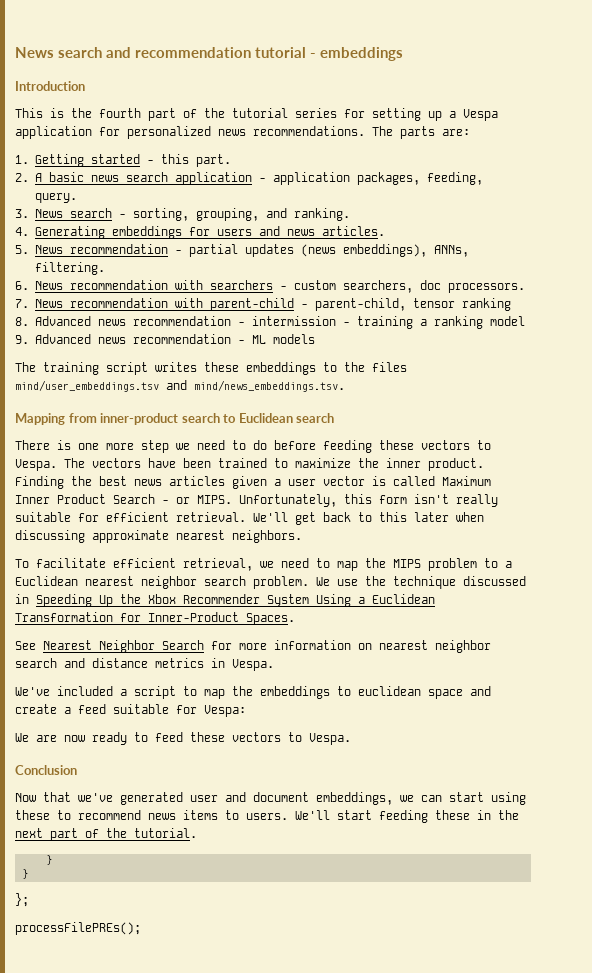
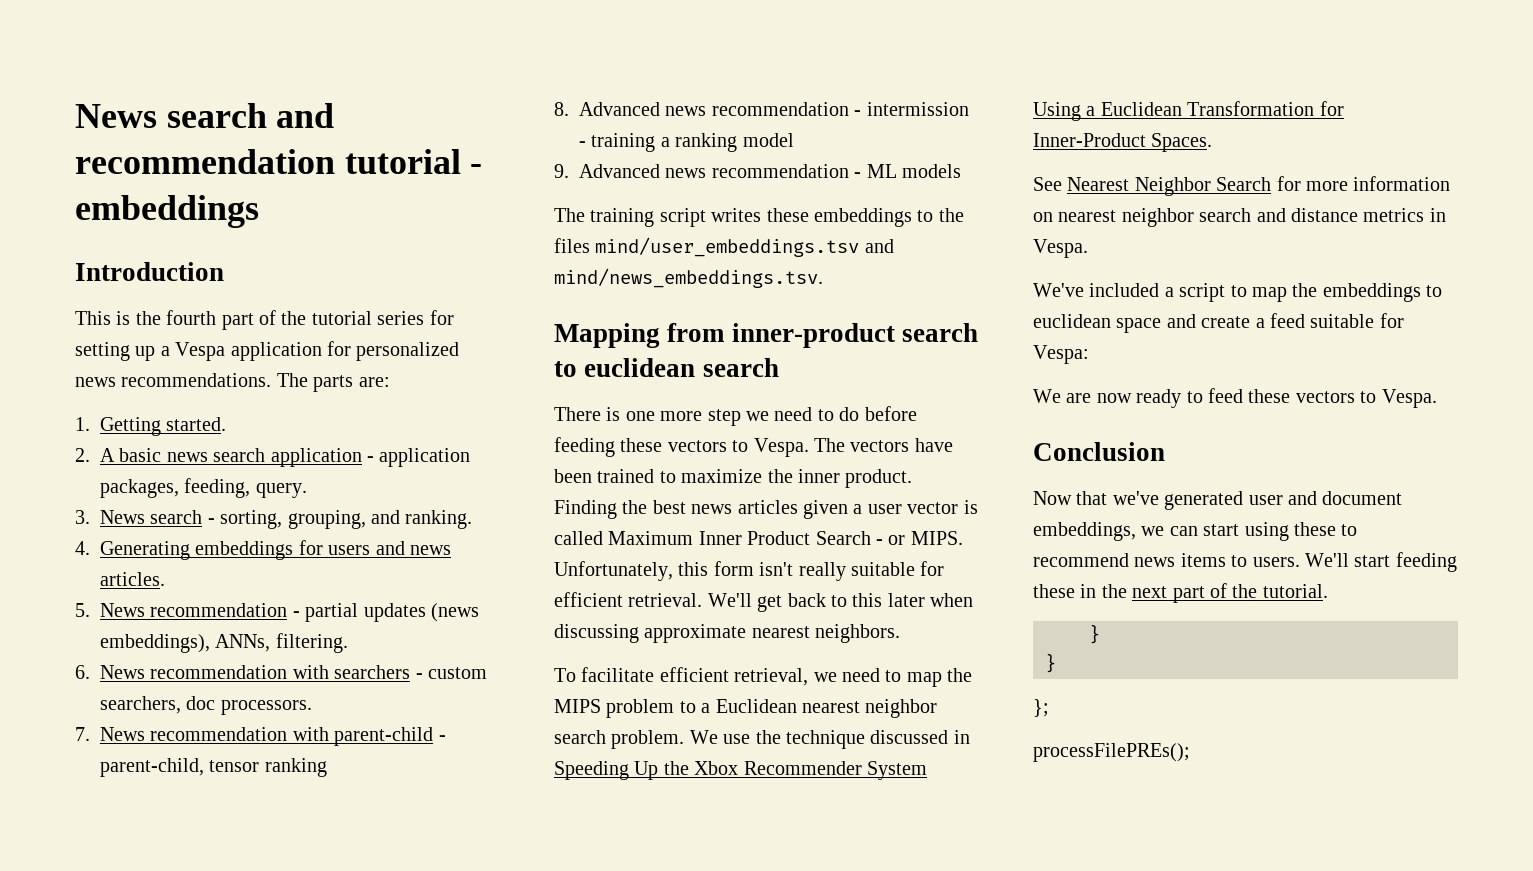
- 1. Getting started - this part.
+ 1. Getting started.
- Mapping from inner-product search to Euclidean search
+ Mapping from inner-product search to euclidean search

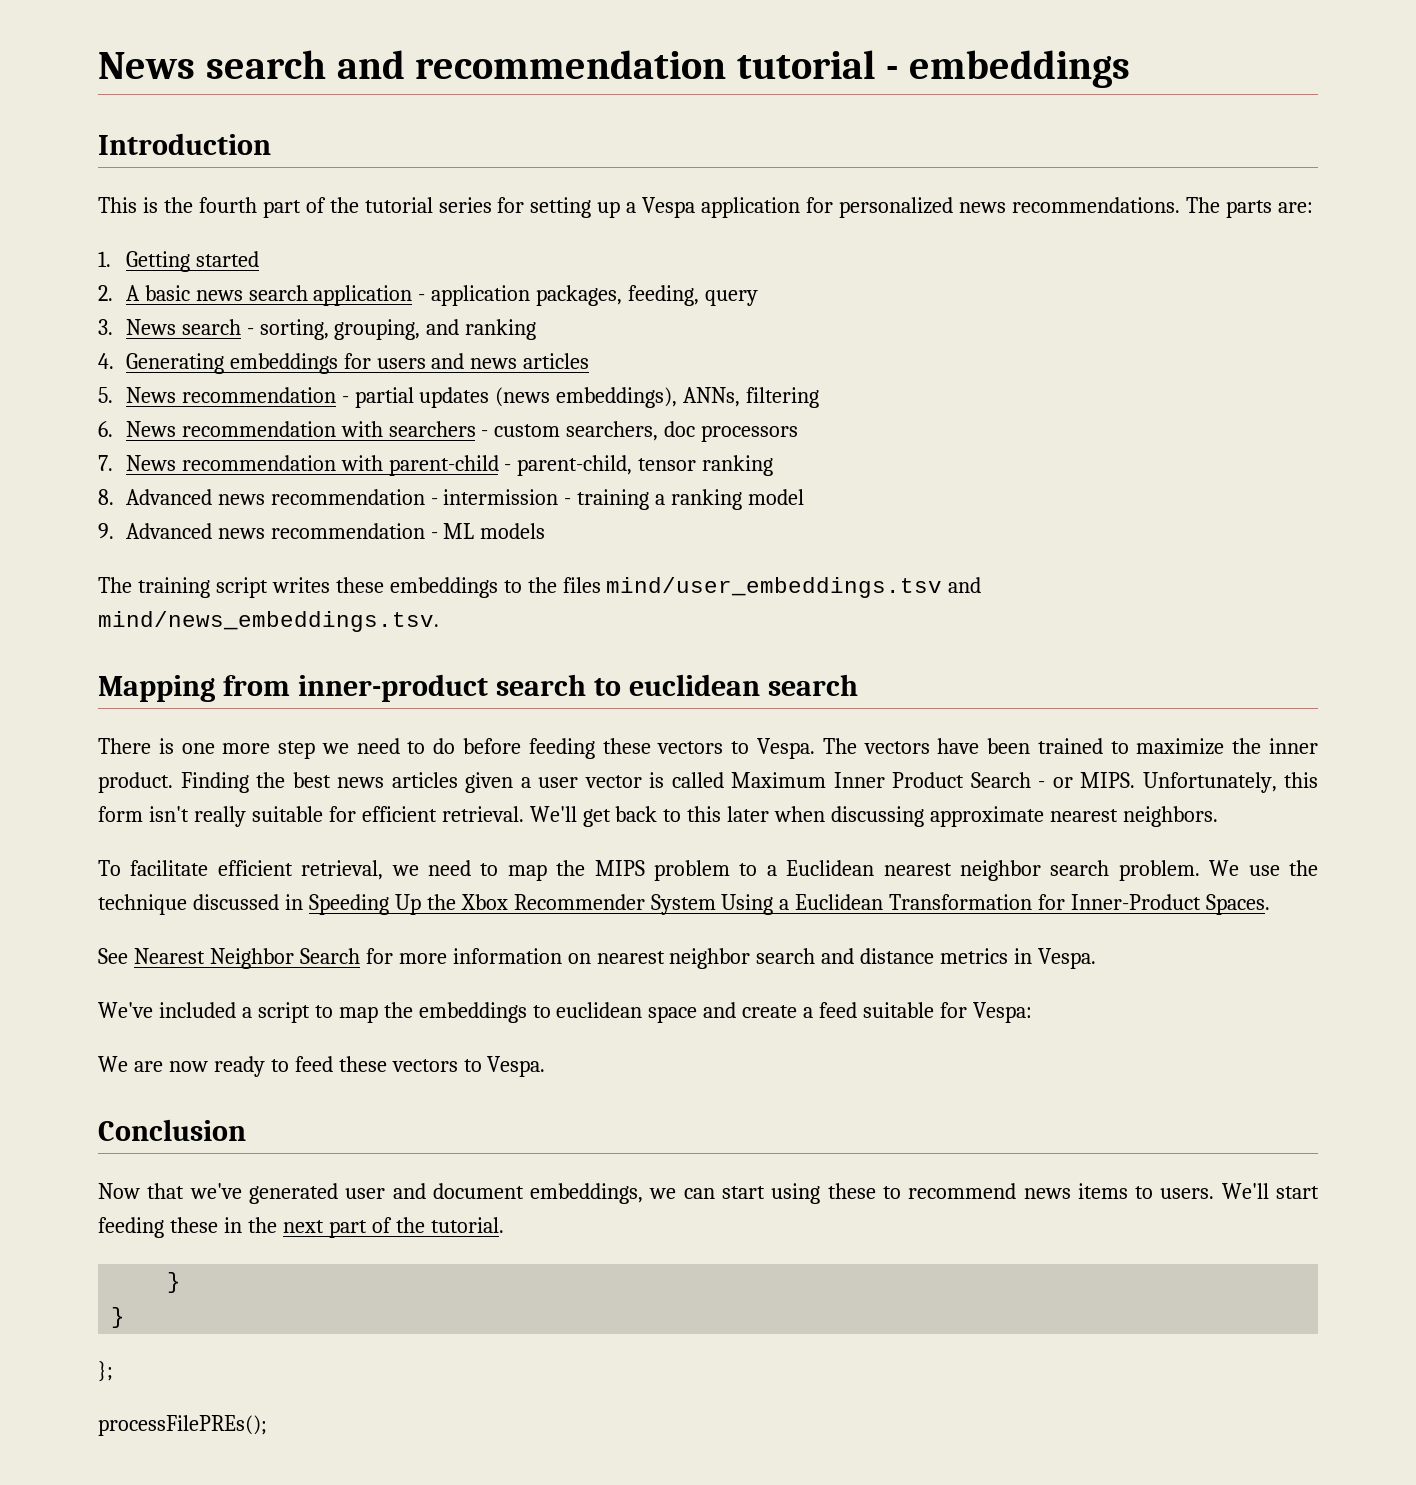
- 1. Getting started.
+ 1. Getting started
- 2. A basic news search application - application packages, feeding, query.
+ 2. A basic news search application - application packages, feeding, query
- 3. News search - sorting, grouping, and ranking.
+ 3. News search - sorting, grouping, and ranking
- 4. Generating embeddings for users and news articles.
+ 4. Generating embeddings for users and news articles
- 5. News recommendation - partial updates (news embeddings), ANNs, filtering.
+ 5. News recommendation - partial updates (news embeddings), ANNs, filtering
- 6. News recommendation with searchers - custom searchers, doc processors.
+ 6. News recommendation with searchers - custom searchers, doc processors

